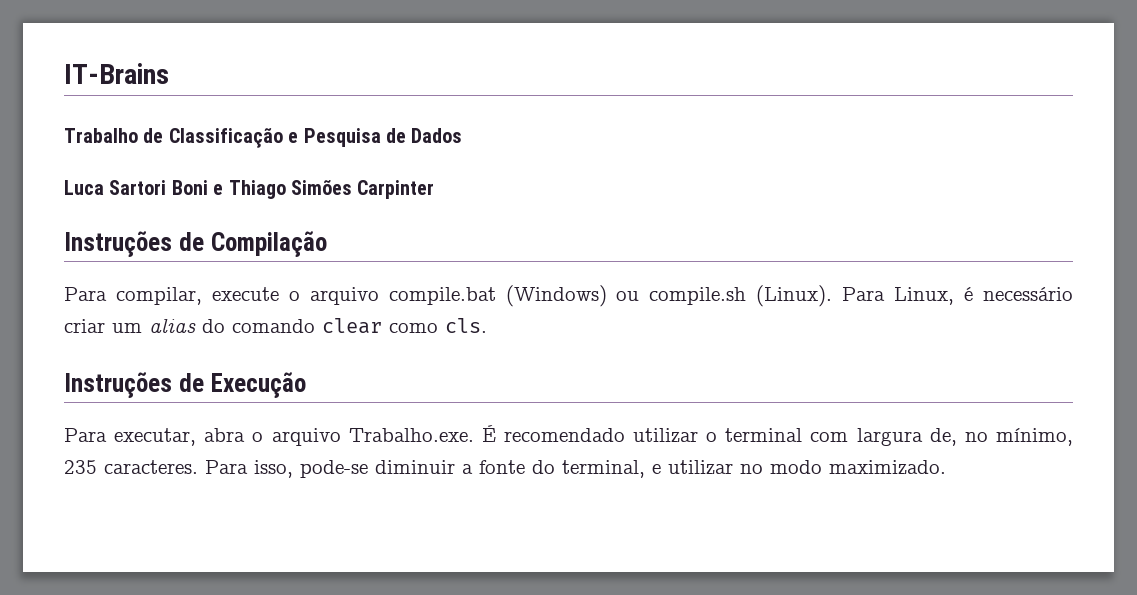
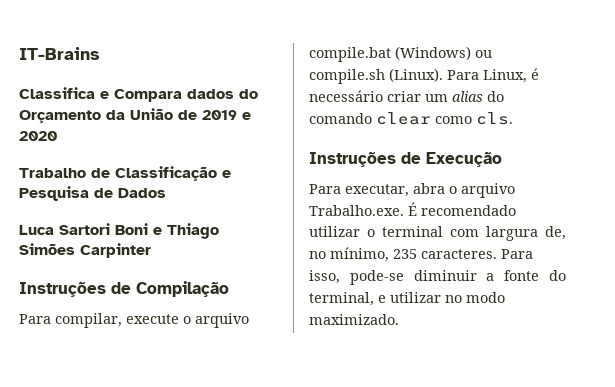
+ Classifica e Compara dados do Orçamento da União de 2019 e 2020

